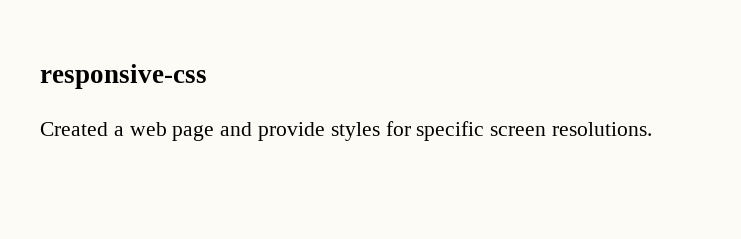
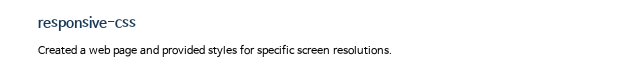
- Created a web page and provide styles for specific screen resolutions.
+ Created a web page and provided styles for specific screen resolutions.

